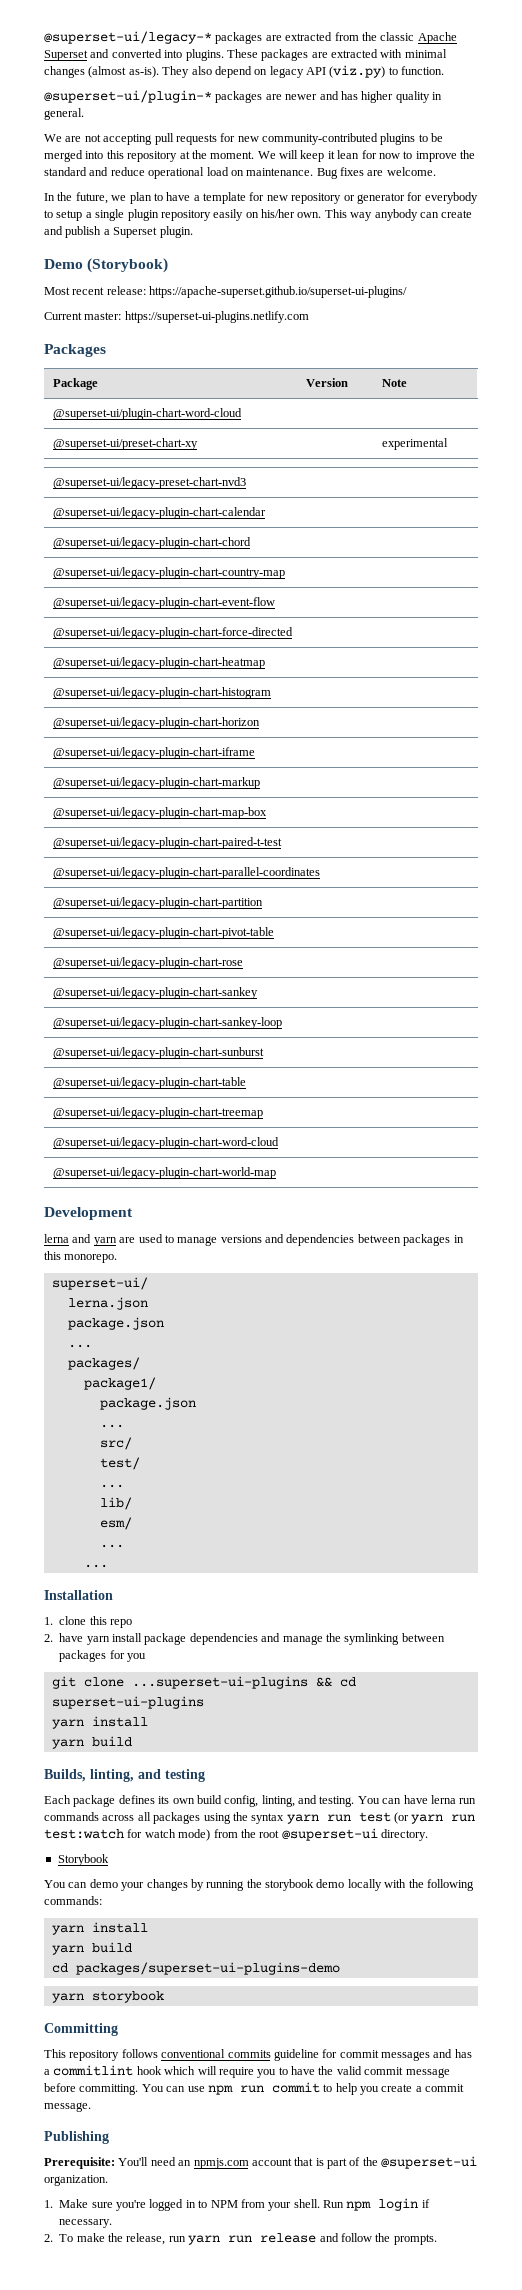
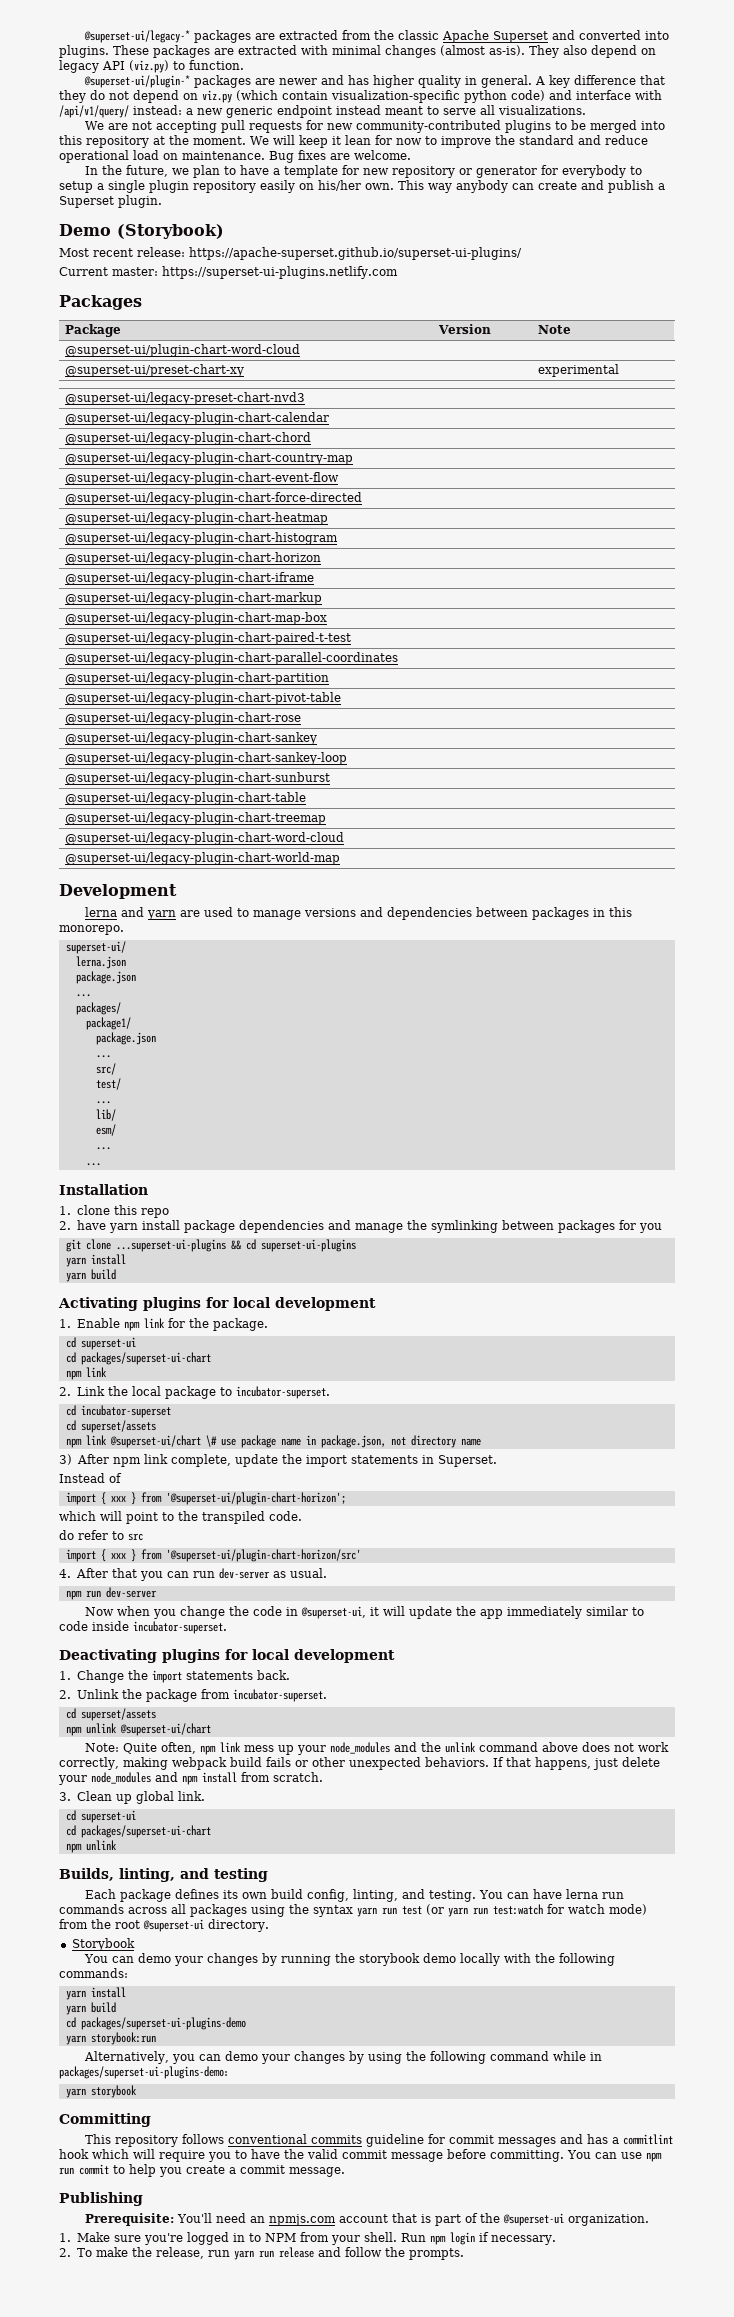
+ A key difference that they do not depend on viz.py (which contain visualization-specific python code) and interface with /api/v1/query/ instead: a new generic endpoint instead meant to serve all visualizations.
+ Activating plugins for local development
+ 1. Enable npm link for the package.
+ cd superset-ui
+ cd packages/superset-ui-chart
+ npm link
+ 2. Link the local package to incubator-superset.
+ cd incubator-superset
+ cd superset/assets
+ npm link @superset-ui/chart \# use package name in package.json, not directory name
+ 3) After npm link complete, update the import statements in Superset.
+ Instead of
+ import { xxx } from '@superset-ui/plugin-chart-horizon';
+ which will point to the transpiled code.
+ do refer to src
+ import { xxx } from '@superset-ui/plugin-chart-horizon/src'
+ 4. After that you can run dev-server as usual.
+ npm run dev-server
+ Now when you change the code in @superset-ui, it will update the app immediately similar to code inside incubator-superset.
+ Deactivating plugins for local development
+ 1. Change the import statements back.
+ 2. Unlink the package from incubator-superset.
+ cd superset/assets
+ npm unlink @superset-ui/chart
+ Note: Quite often, npm link mess up your node_modules and the unlink command above does not work correctly, making webpack build fails or other unexpected behaviors. If that happens, just delete your node_modules and npm install from scratch.
+ 3. Clean up global link.
+ cd superset-ui
+ cd packages/superset-ui-chart
+ npm unlink
+ yarn storybook:run
+ Alternatively, you can demo your changes by using the following command while in packages/superset-ui-plugins-demo:

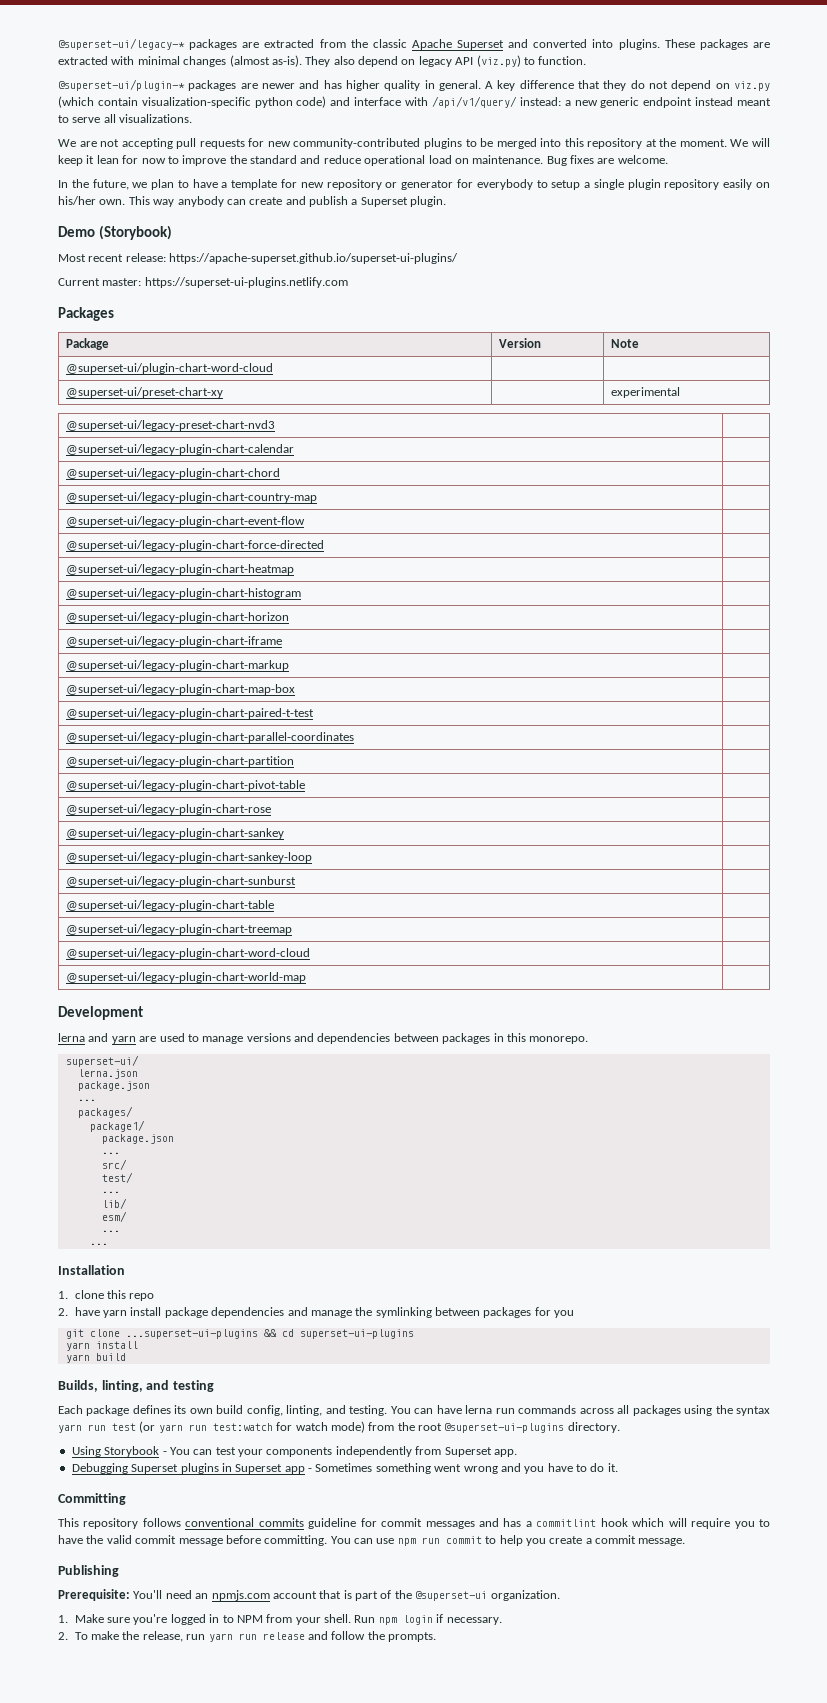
- Activating plugins for local development
- 1. Enable npm link for the package.
- cd superset-ui
- cd packages/superset-ui-chart
- npm link
- 2. Link the local package to incubator-superset.
- cd incubator-superset
- cd superset/assets
- npm link @superset-ui/chart \# use package name in package.json, not directory name
- 3) After npm link complete, update the import statements in Superset.
- Instead of
- import { xxx } from '@superset-ui/plugin-chart-horizon';
- which will point to the transpiled code.
- do refer to src
- import { xxx } from '@superset-ui/plugin-chart-horizon/src'
- 4. After that you can run dev-server as usual.
- npm run dev-server
- Now when you change the code in @superset-ui, it will update the app immediately similar to code inside incubator-superset.
- Deactivating plugins for local development
- 1. Change the import statements back.
- 2. Unlink the package from incubator-superset.
- cd superset/assets
- npm unlink @superset-ui/chart
- Note: Quite often, npm link mess up your node_modules and the unlink command above does not work correctly, making webpack build fails or other unexpected behaviors. If that happens, just delete your node_modules and npm install from scratch.
- 3. Clean up global link.
- cd superset-ui
- cd packages/superset-ui-chart
- npm unlink
- You can have lerna run commands across all packages using the syntax yarn run test (or yarn run test:watch for watch mode) from the root @superset-ui directory.
+ You can have lerna run commands across all packages using the syntax yarn run test (or yarn run test:watch for watch mode) from the root @superset-ui-plugins directory.
- Storybook
- You can demo your changes by running the storybook demo locally with the following commands:
- yarn install
- yarn build
- cd packages/superset-ui-plugins-demo
- yarn storybook:run
- Alternatively, you can demo your changes by using the following command while in packages/superset-ui-plugins-demo:
- yarn storybook
+ Using Storybook - You can test your components independently from Superset app.
+ Debugging Superset plugins in Superset app - Sometimes something went wrong and you have to do it.

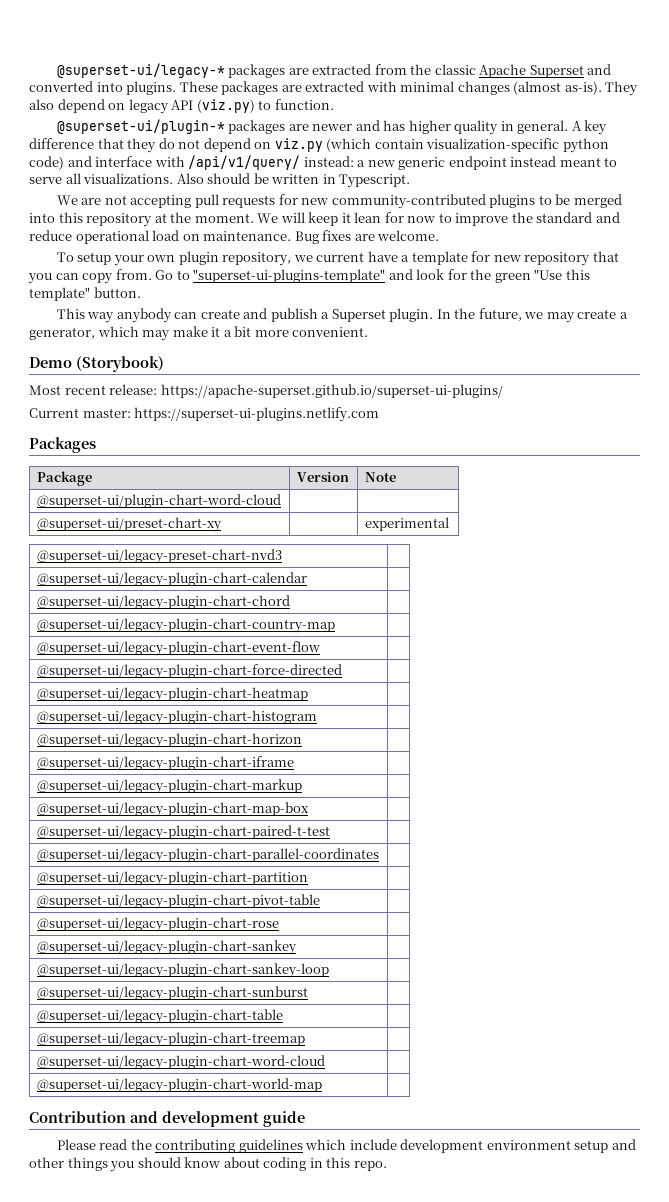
+ Also should be written in Typescript.
- In the future, we plan to have a template for new repository or generator for everybody to setup a single plugin repository easily on his/her own. This way anybody can create and publish a Superset plugin.
+ To setup your own plugin repository, we current have a template for new repository that you can copy from. Go to "superset-ui-plugins-template" and look for the green "Use this template" button.
+ This way anybody can create and publish a Superset plugin. In the future, we may create a generator, which may make it a bit more convenient.
- Development
- lerna and yarn are used to manage versions and dependencies between packages in this monorepo.
- superset-ui/
- lerna.json
- package.json
- ...
- packages/
- package1/
- package.json
- ...
- src/
- test/
- ...
- lib/
- esm/
- ...
- ...
- Installation
- 1. clone this repo
- 2. have yarn install package dependencies and manage the symlinking between packages for you
- git clone ...superset-ui-plugins && cd superset-ui-plugins
- yarn install
- yarn build
- Builds, linting, and testing
- Each package defines its own build config, linting, and testing. You can have lerna run commands across all packages using the syntax yarn run test (or yarn run test:watch for watch mode) from the root @superset-ui-plugins directory.
- Using Storybook - You can test your components independently from Superset app.
- Debugging Superset plugins in Superset app - Sometimes something went wrong and you have to do it.
- Committing
- This repository follows conventional commits guideline for commit messages and has a commitlint hook which will require you to have the valid commit message before committing. You can use npm run commit to help you create a commit message.
- Publishing
- Prerequisite: You'll need an npmjs.com account that is part of the @superset-ui organization.
- 1. Make sure you're logged in to NPM from your shell. Run npm login if necessary.
- 2. To make the release, run yarn run release and follow the prompts.
+ Contribution and development guide
+ Please read the contributing guidelines which include development environment setup and other things you should know about coding in this repo.

